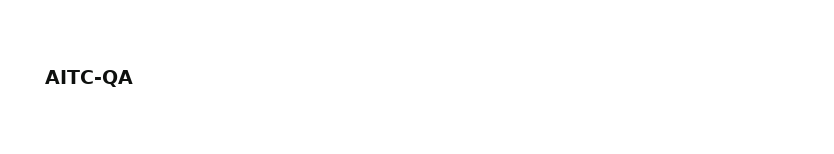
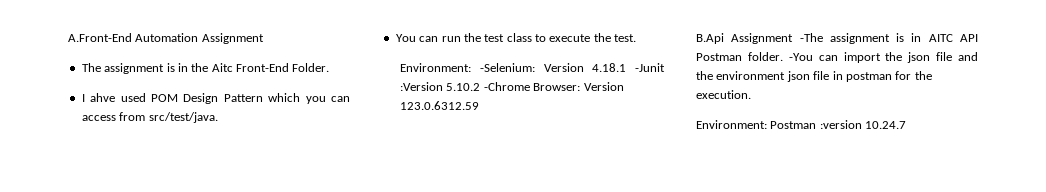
- AITC-QA
+ A.Front-End Automation Assignment
+ The assignment is in the Aitc Front-End Folder.
+ I ahve used POM Design Pattern which you can access from src/test/java.
+ You can run the test class to execute the test.
+ Environment: -Selenium: Version 4.18.1 -Junit :Version 5.10.2 -Chrome Browser: Version 123.0.6312.59
+ B.Api Assignment -The assignment is in AITC API Postman folder. -You can import the json file and the environment json file in postman for the execution.
+ Environment: Postman :version 10.24.7

